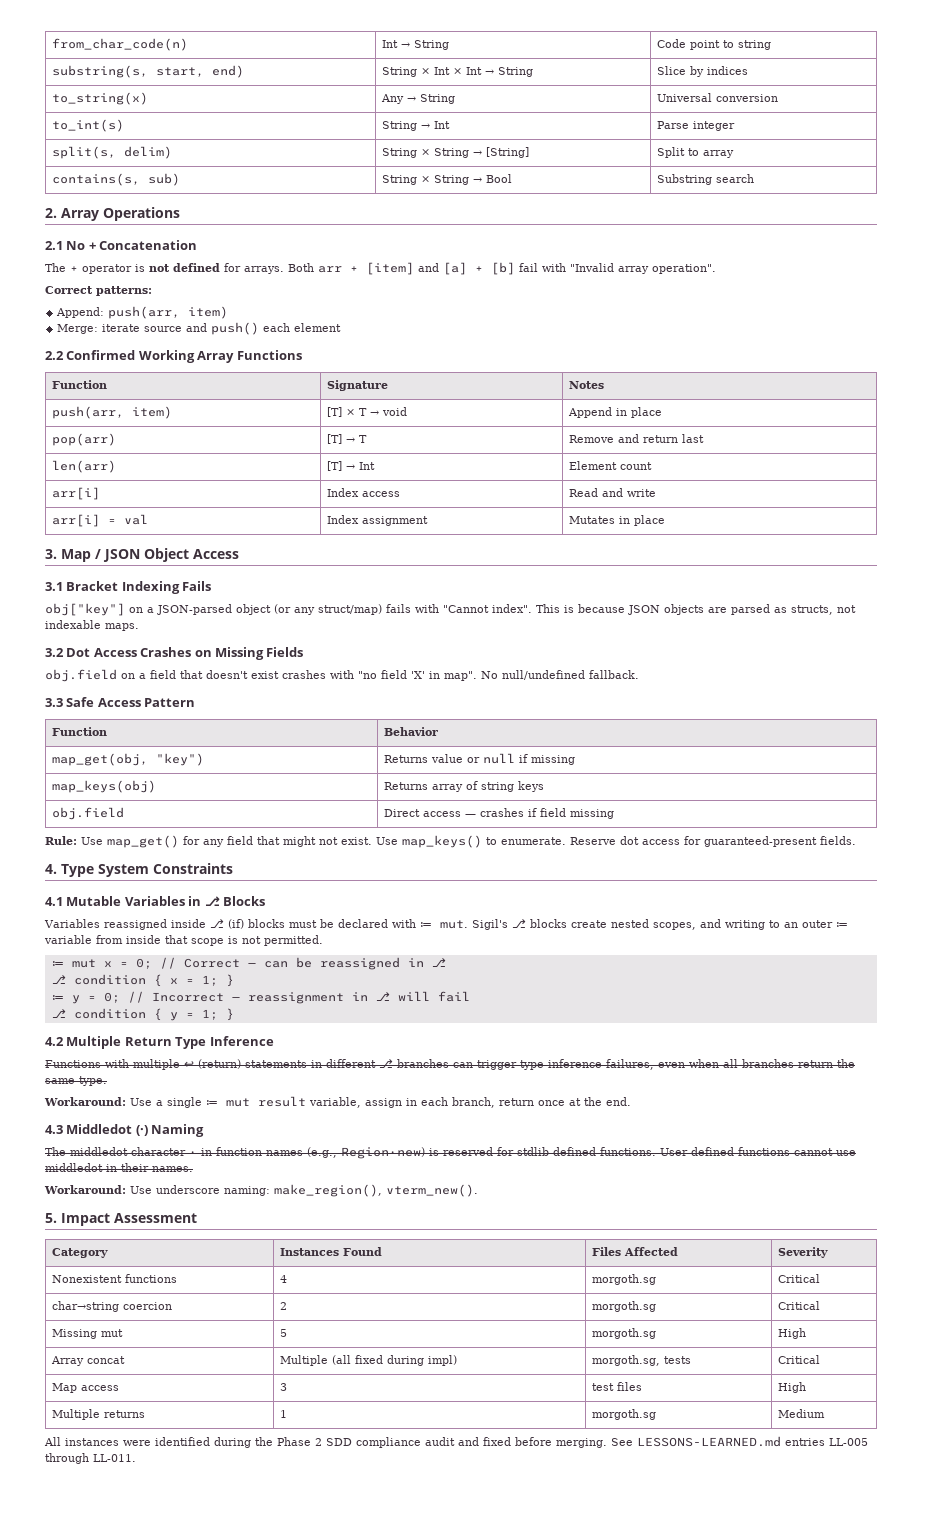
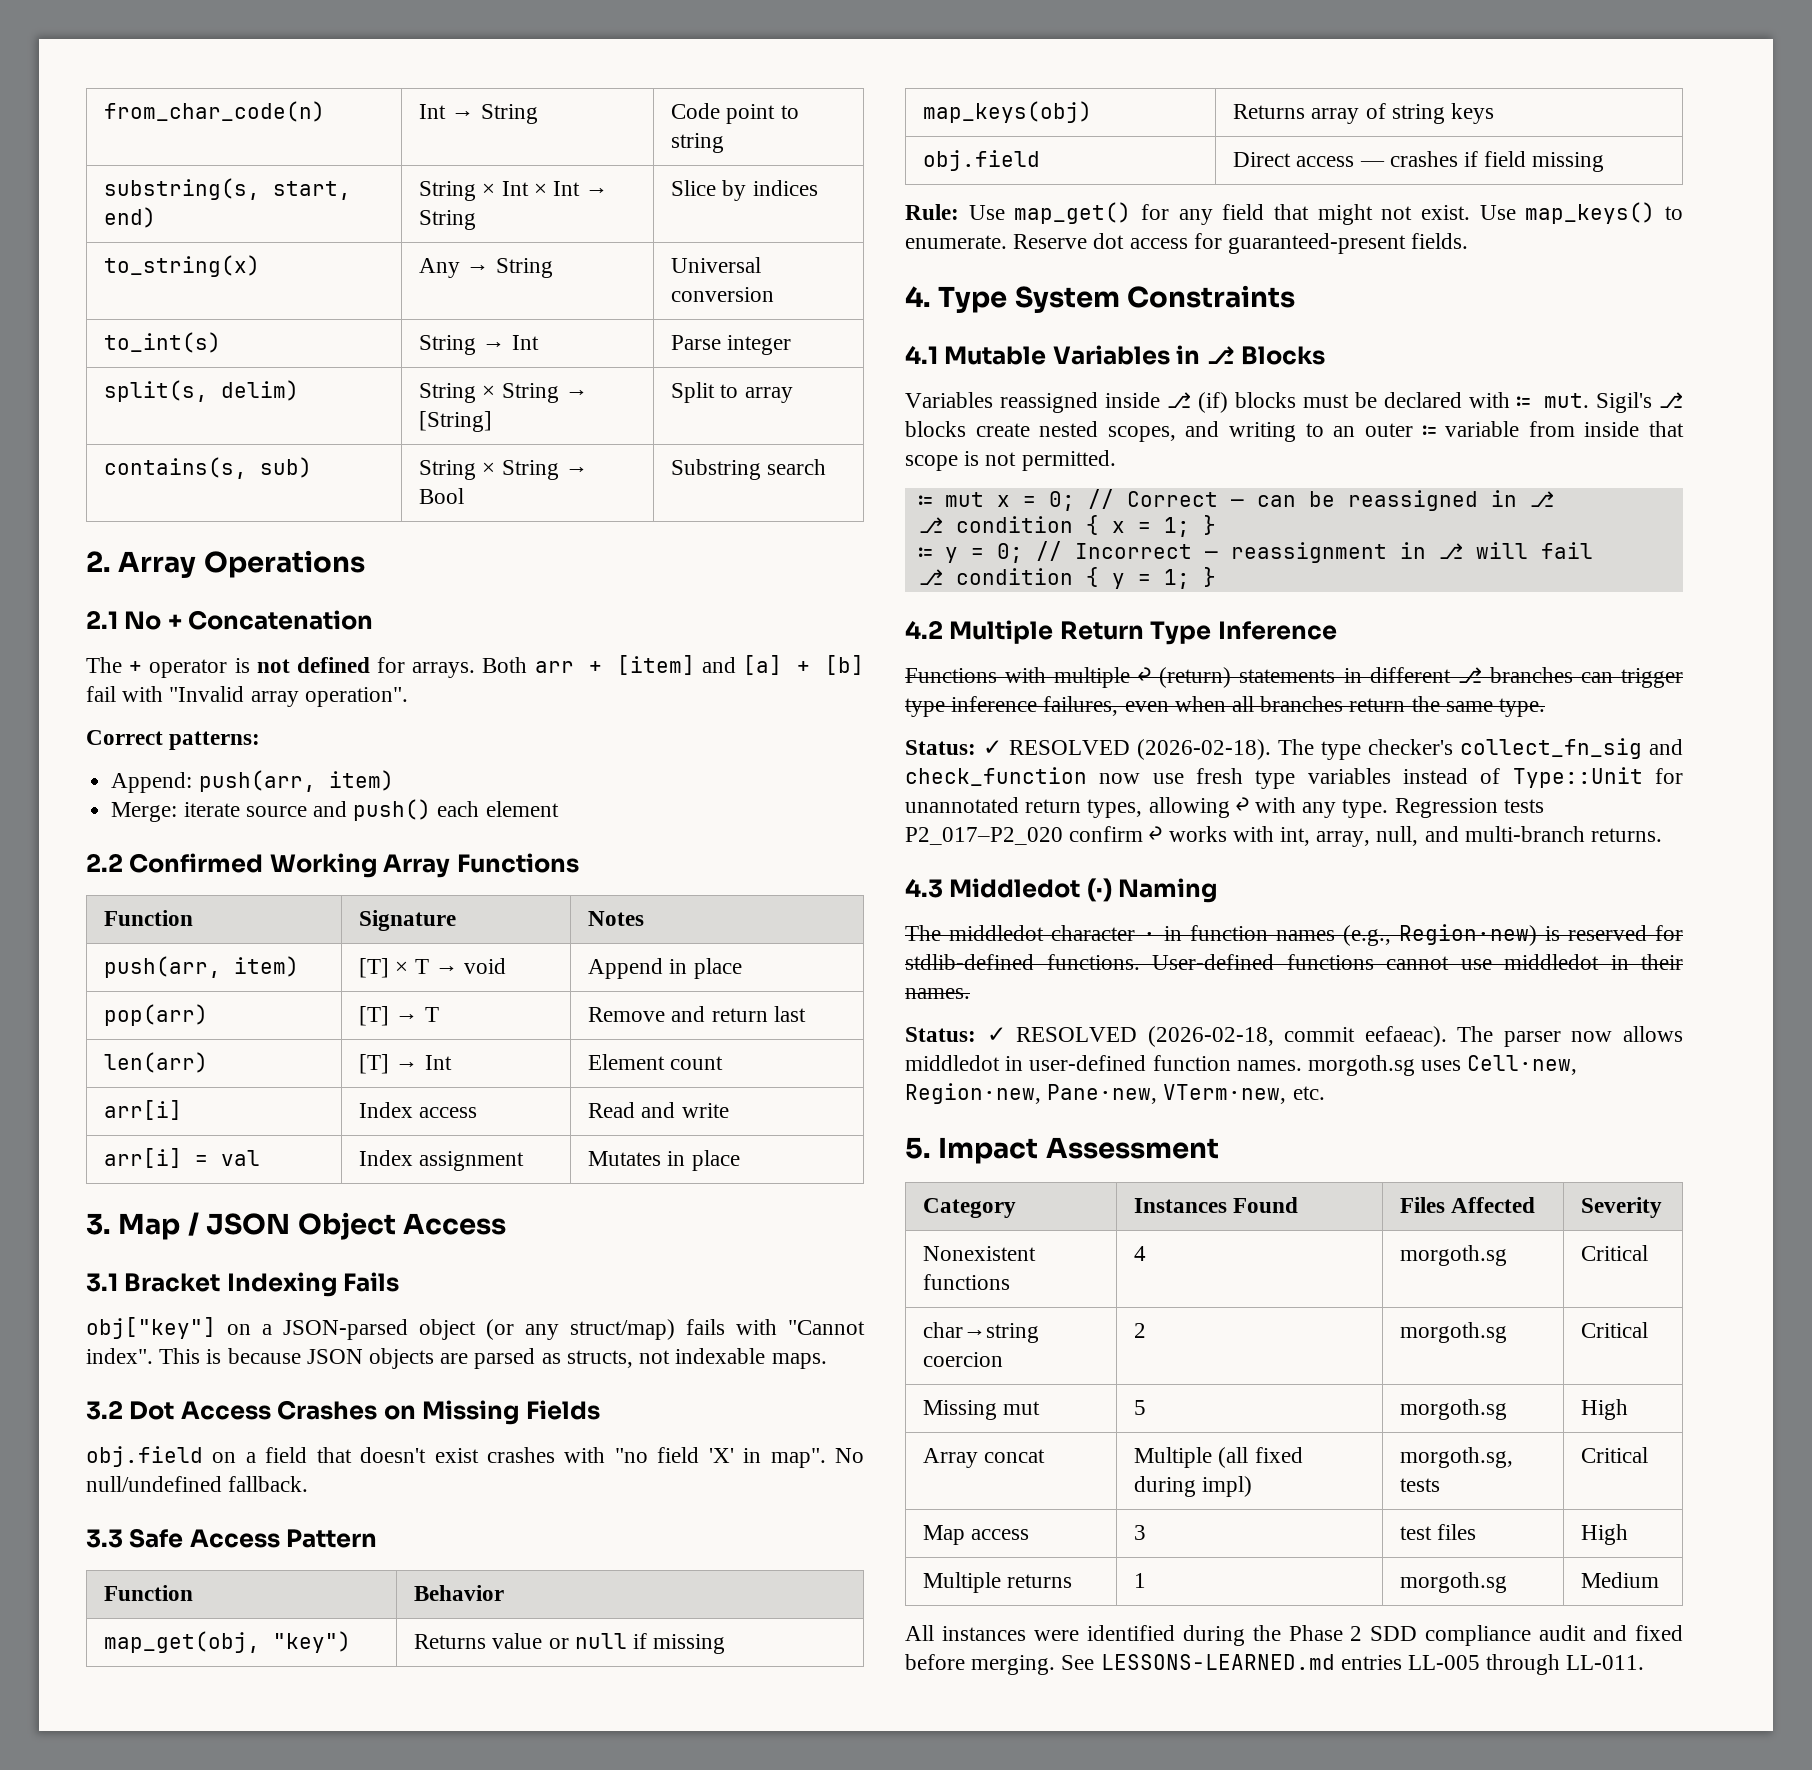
- Workaround: Use a single ≔ mut result variable, assign in each branch, return once at the end.
+ Status: ✓ RESOLVED (2026-02-18). The type checker's collect_fn_sig and check_function now use fresh type variables instead of Type::Unit for unannotated return types, allowing ↩ with any type. Regression tests P2_017–P2_020 confirm ↩ works with int, array, null, and multi-branch returns.
- Workaround: Use underscore naming: make_region(), vterm_new().
+ Status: ✓ RESOLVED (2026-02-18, commit eefaeac). The parser now allows middledot in user-defined function names. morgoth.sg uses Cell·new, Region·new, Pane·new, VTerm·new, etc.

